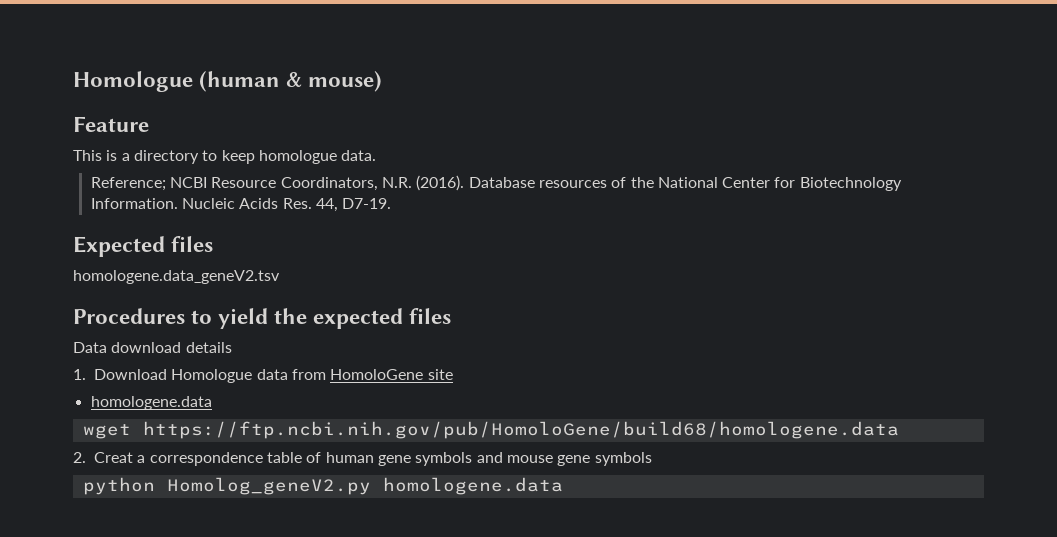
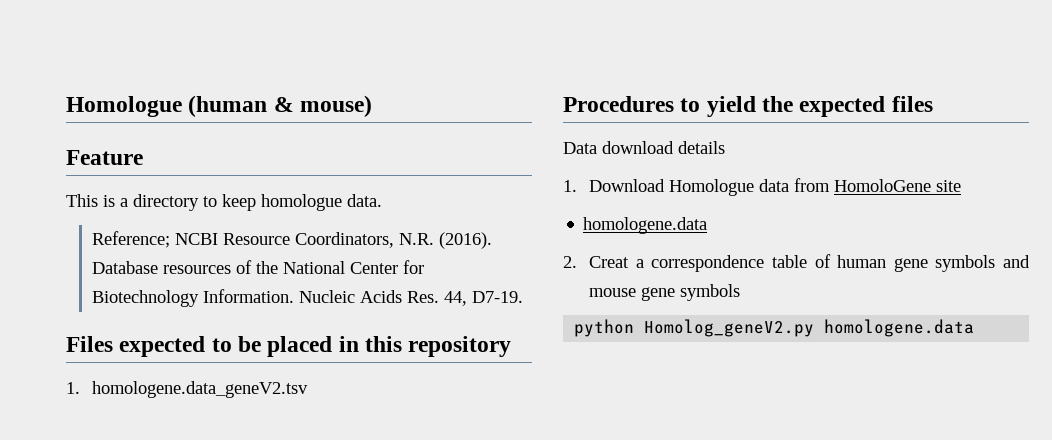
- Expected files
- homologene.data_geneV2.tsv
+ Files expected to be placed in this repository
+ 1. homologene.data_geneV2.tsv
- wget https://ftp.ncbi.nih.gov/pub/HomoloGene/build68/homologene.data

